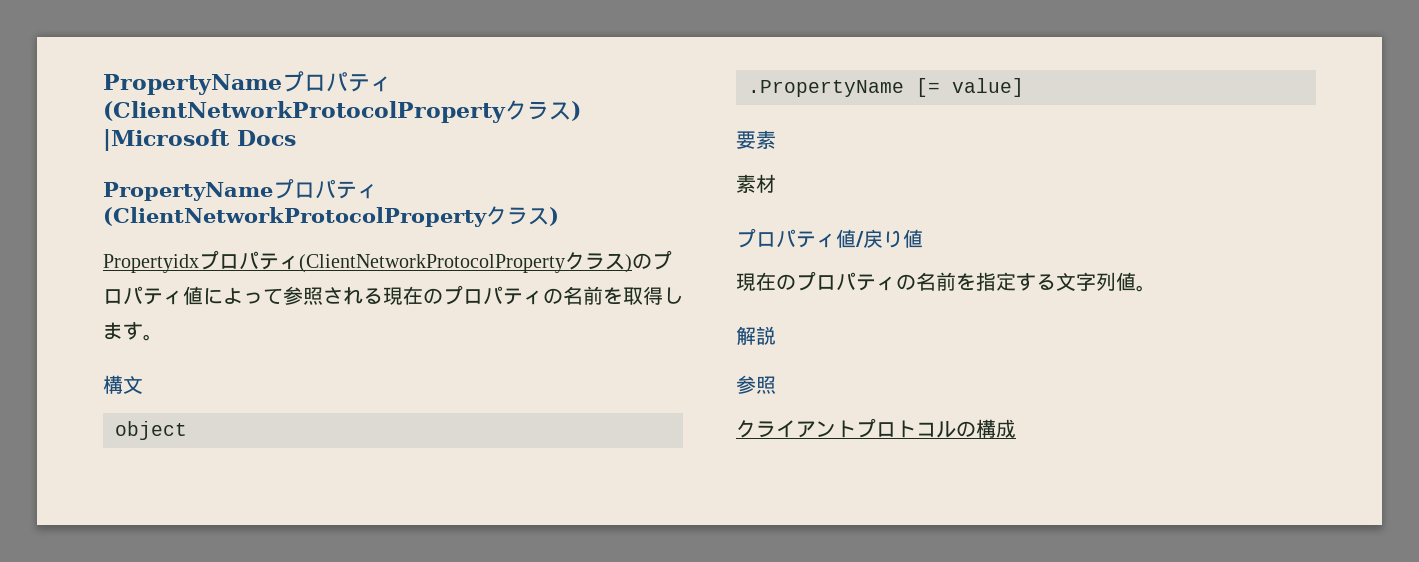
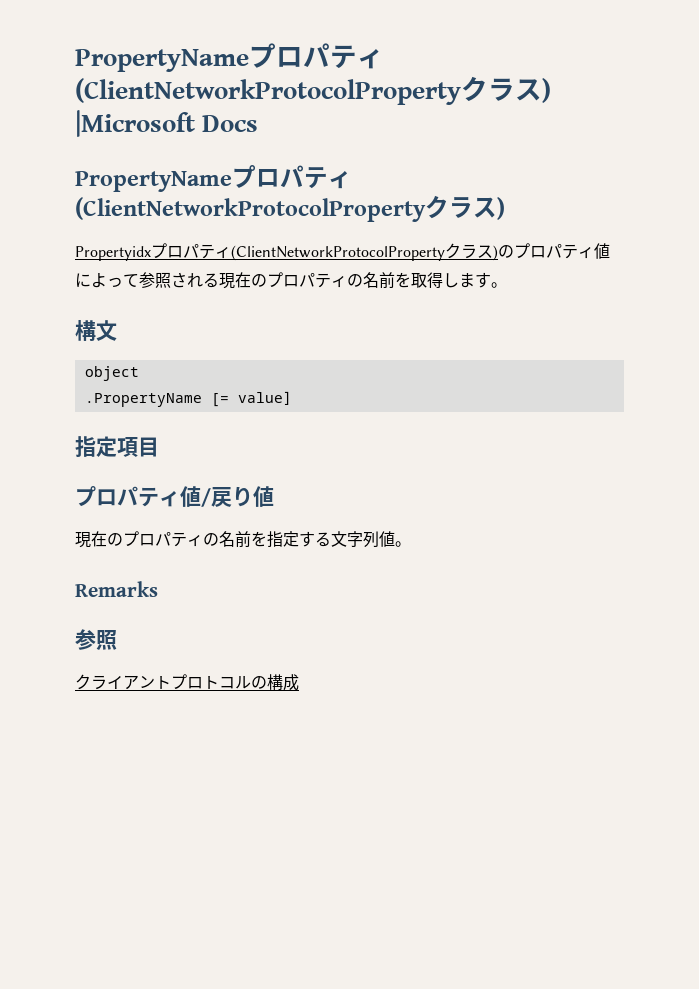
- 要素
- 素材
+ 指定項目
- 解説
+ Remarks

